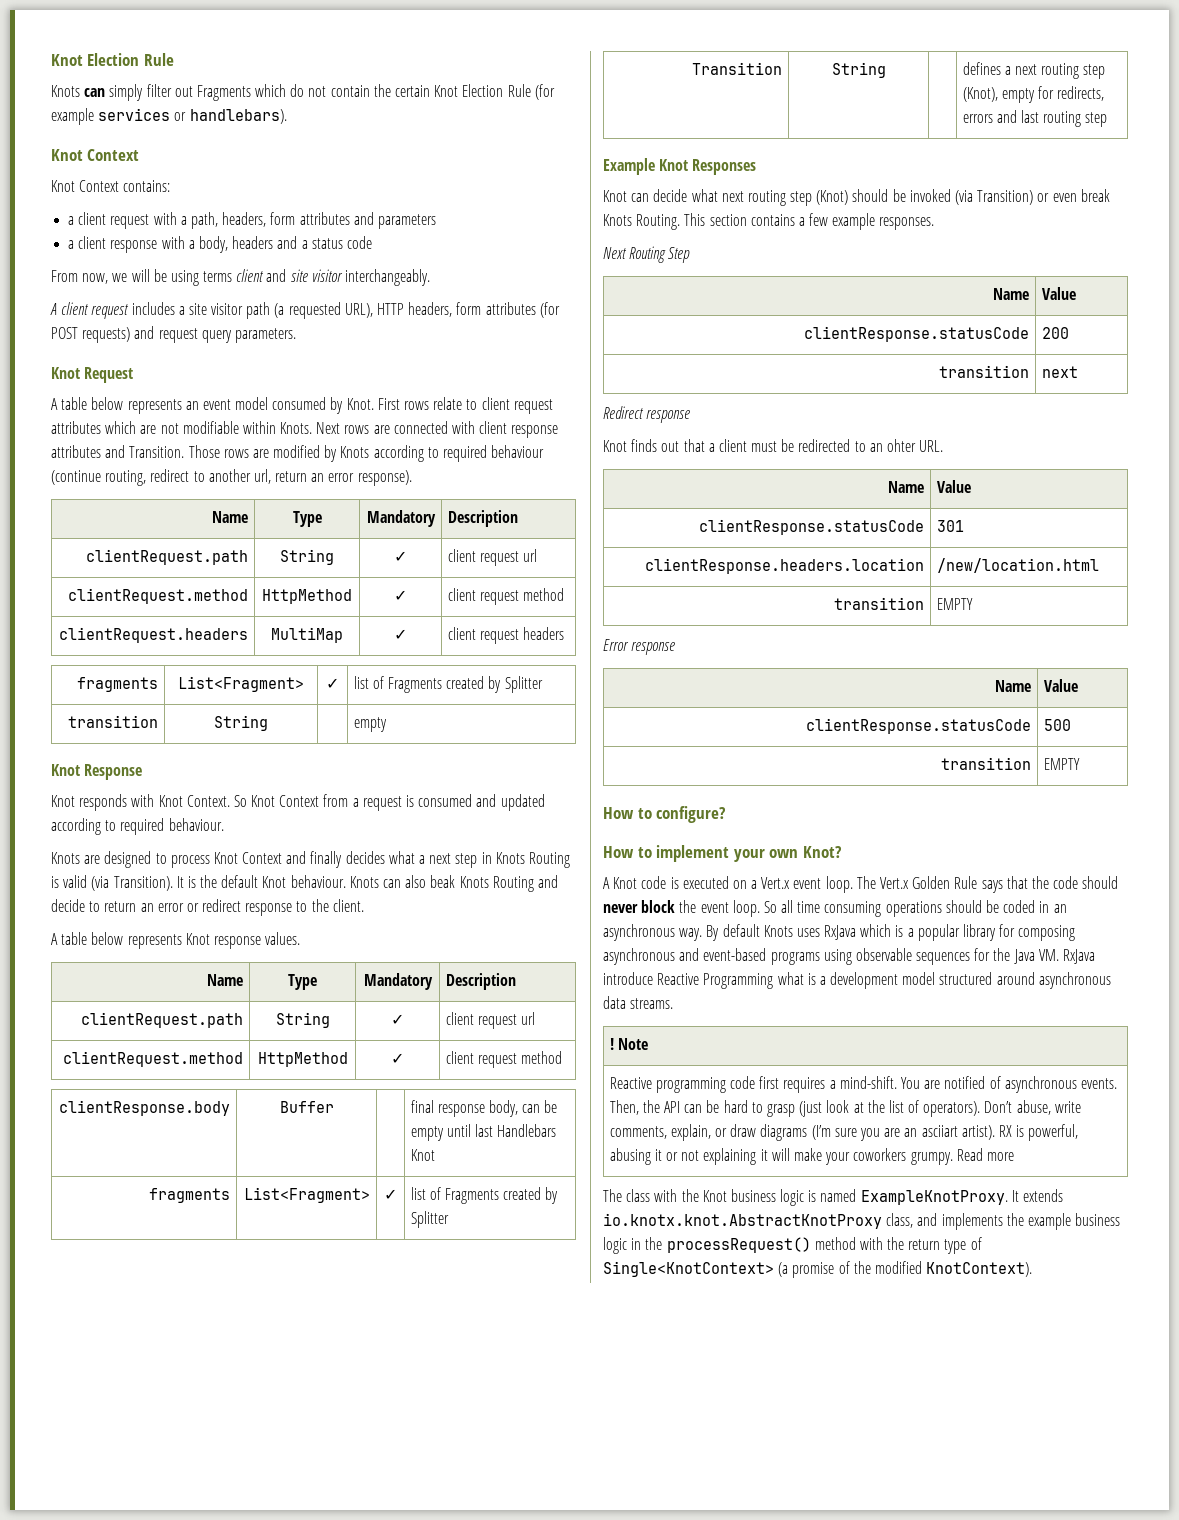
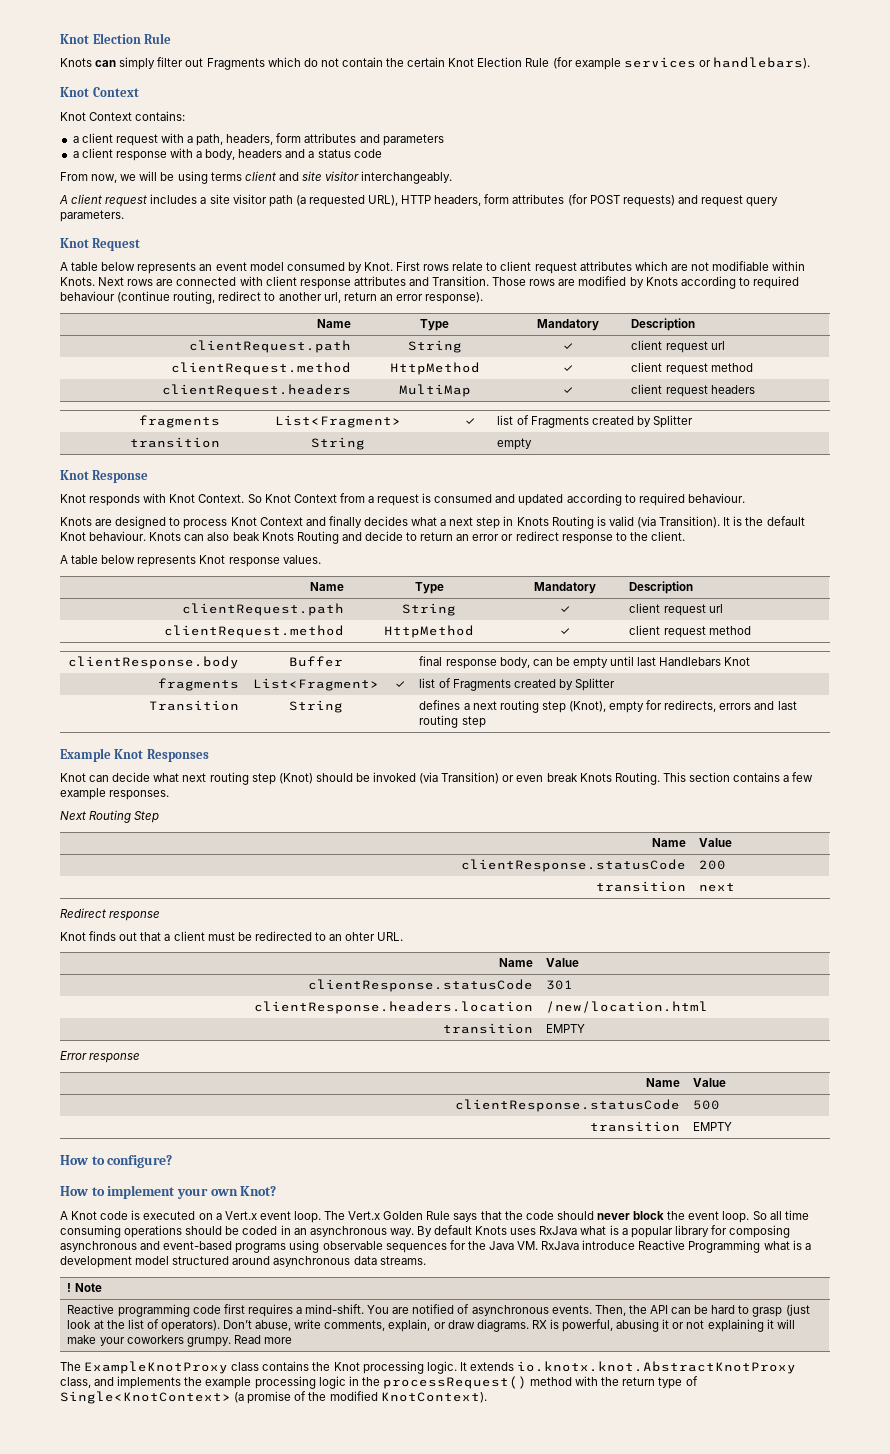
- By default Knots uses RxJava which is a popular library for composing asynchronous and event-based programs using observable sequences for the Java VM. RxJava introduce Reactive Programming what is a development model structured around asynchronous data streams.
+ By default Knots uses RxJava what is a popular library for composing asynchronous and event-based programs using observable sequences for the Java VM. RxJava introduce Reactive Programming what is a development model structured around asynchronous data streams.
- Don’t abuse, write comments, explain, or draw diagrams (I’m sure you are an asciiart artist).
+ Don’t abuse, write comments, explain, or draw diagrams.
- The class with the Knot business logic is named ExampleKnotProxy.
+ The ExampleKnotProxy class contains the Knot processing logic.
- It extends io.knotx.knot.AbstractKnotProxy class, and implements the example business logic in the processRequest() method with the return type of Single<KnotContext> (a promise of the modified KnotContext).
+ It extends io.knotx.knot.AbstractKnotProxy class, and implements the example processing logic in the processRequest() method with the return type of Single<KnotContext> (a promise of the modified KnotContext).

